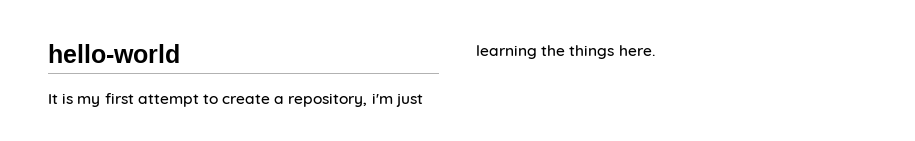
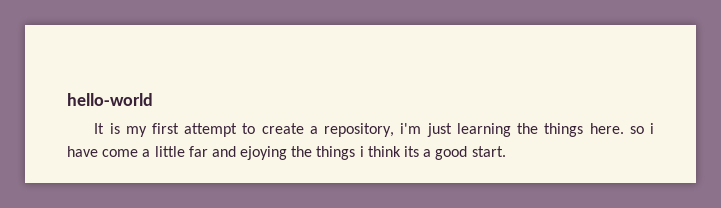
- It is my first attempt to create a repository, i'm just learning the things here.
+ It is my first attempt to create a repository, i'm just learning the things here. so i have come a little far and ejoying the things i think its a good start.

